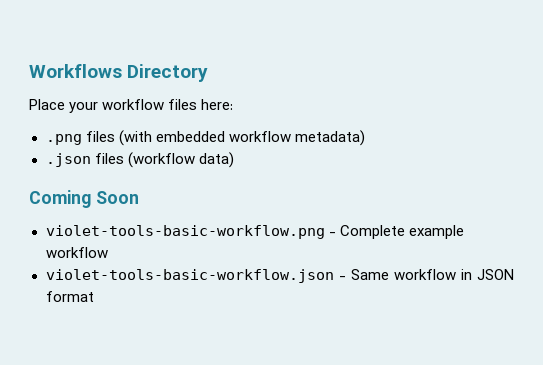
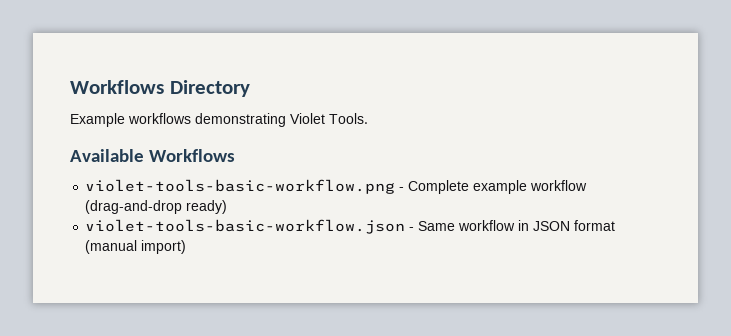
- Place your workflow files here:
- .png files (with embedded workflow metadata)
- .json files (workflow data)
- Coming Soon
+ Example workflows demonstrating Violet Tools.
+ Available Workflows
- violet-tools-basic-workflow.png - Complete example workflow
+ violet-tools-basic-workflow.png - Complete example workflow (drag-and-drop ready)
- violet-tools-basic-workflow.json - Same workflow in JSON format
+ violet-tools-basic-workflow.json - Same workflow in JSON format (manual import)

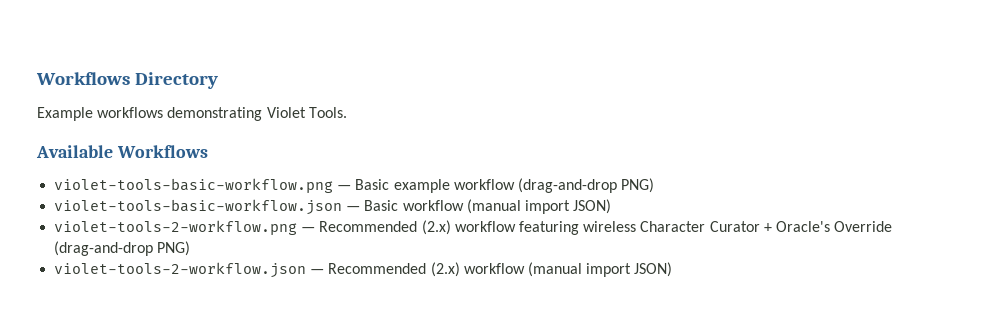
- violet-tools-basic-workflow.png - Complete example workflow (drag-and-drop ready)
+ violet-tools-basic-workflow.png — Basic example workflow (drag-and-drop PNG)
- violet-tools-basic-workflow.json - Same workflow in JSON format (manual import)
+ violet-tools-basic-workflow.json — Basic workflow (manual import JSON)
+ violet-tools-2-workflow.png — Recommended (2.x) workflow featuring wireless Character Curator + Oracle's Override (drag-and-drop PNG)
+ violet-tools-2-workflow.json — Recommended (2.x) workflow (manual import JSON)

